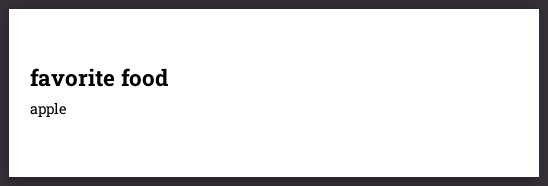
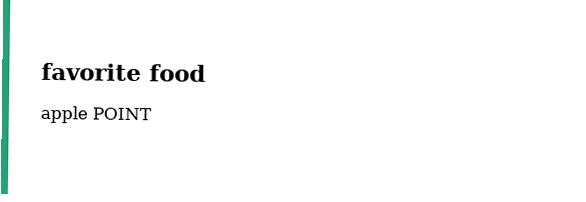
- apple
+ apple POINT

